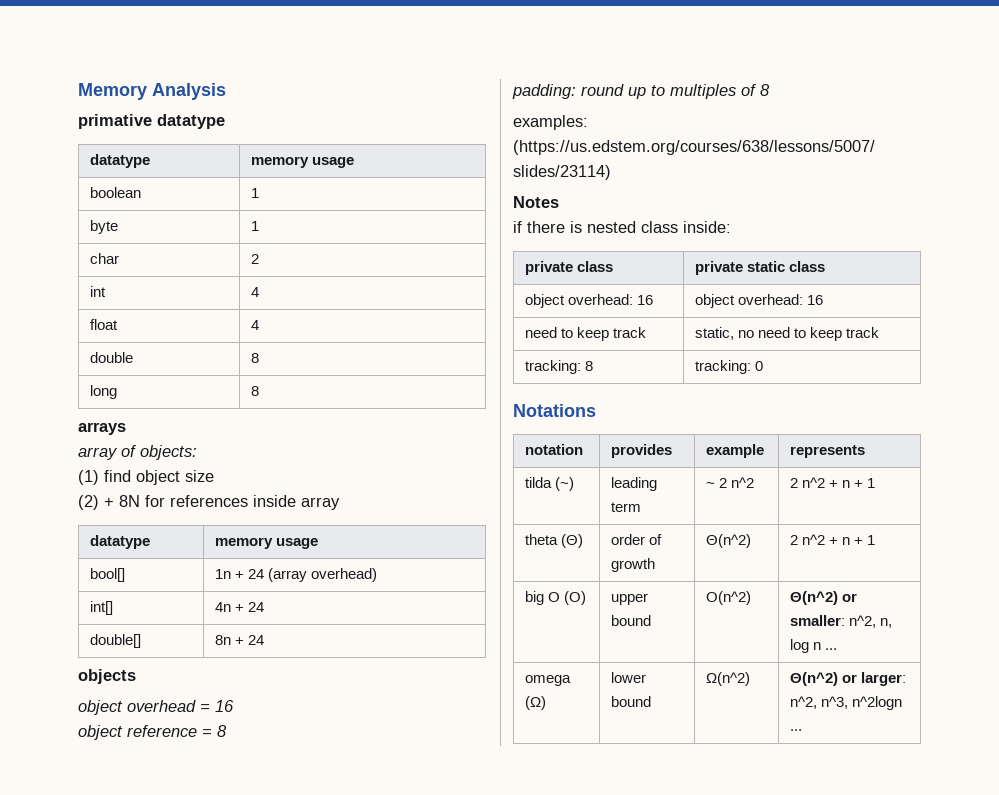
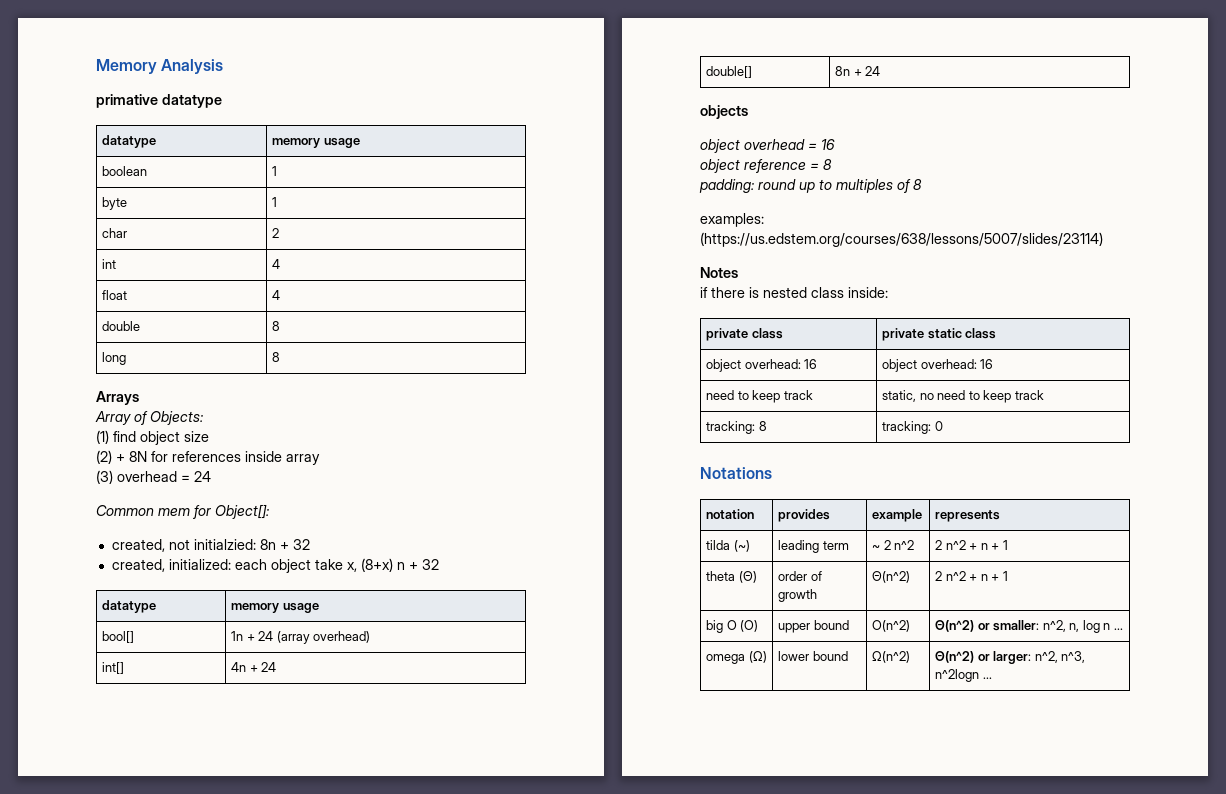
- arrays
- array of objects:
+ Arrays
+ Array of Objects:
+ (3) overhead = 24
+ Common mem for Object[]:
+ created, not initialzied: 8n + 32
+ created, initialized: each object take x, (8+x) n + 32

